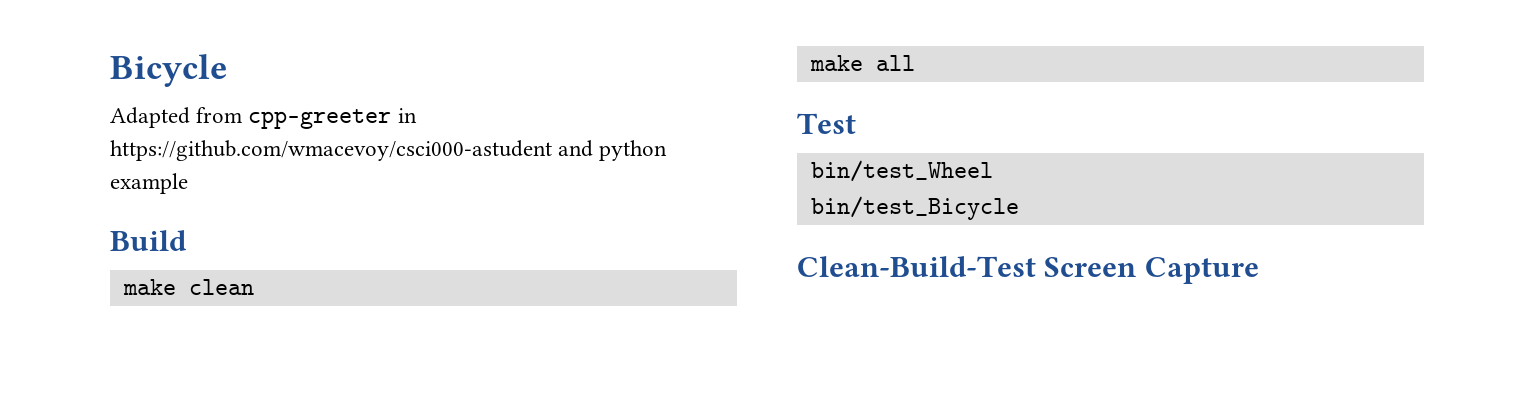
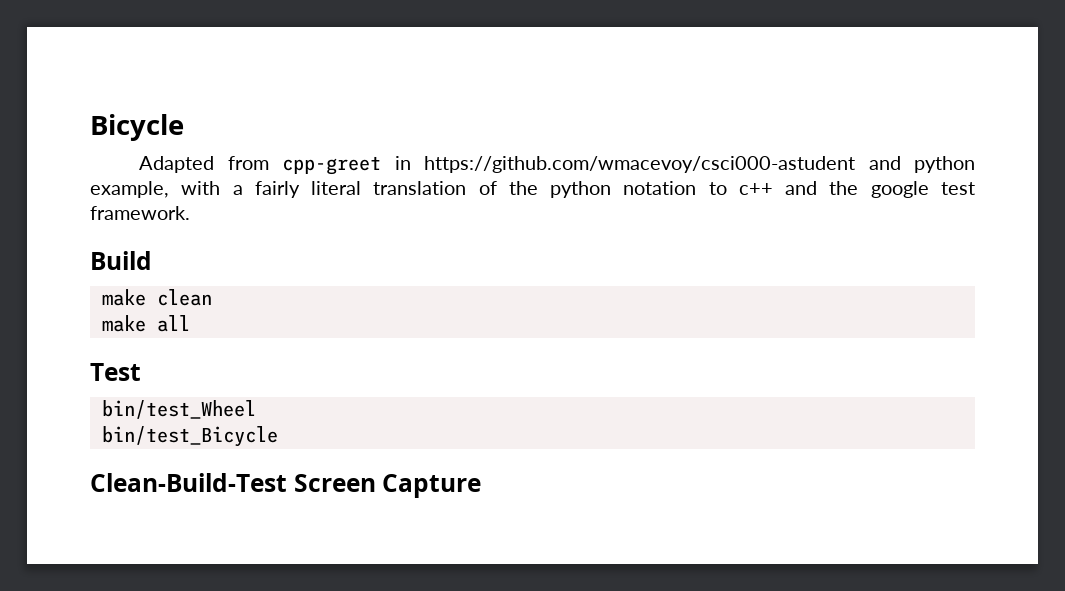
- Adapted from cpp-greeter in https://github.com/wmacevoy/csci000-astudent and python example
+ Adapted from cpp-greet in https://github.com/wmacevoy/csci000-astudent and python example, with a fairly literal translation of the python notation to c++ and the google test framework.

